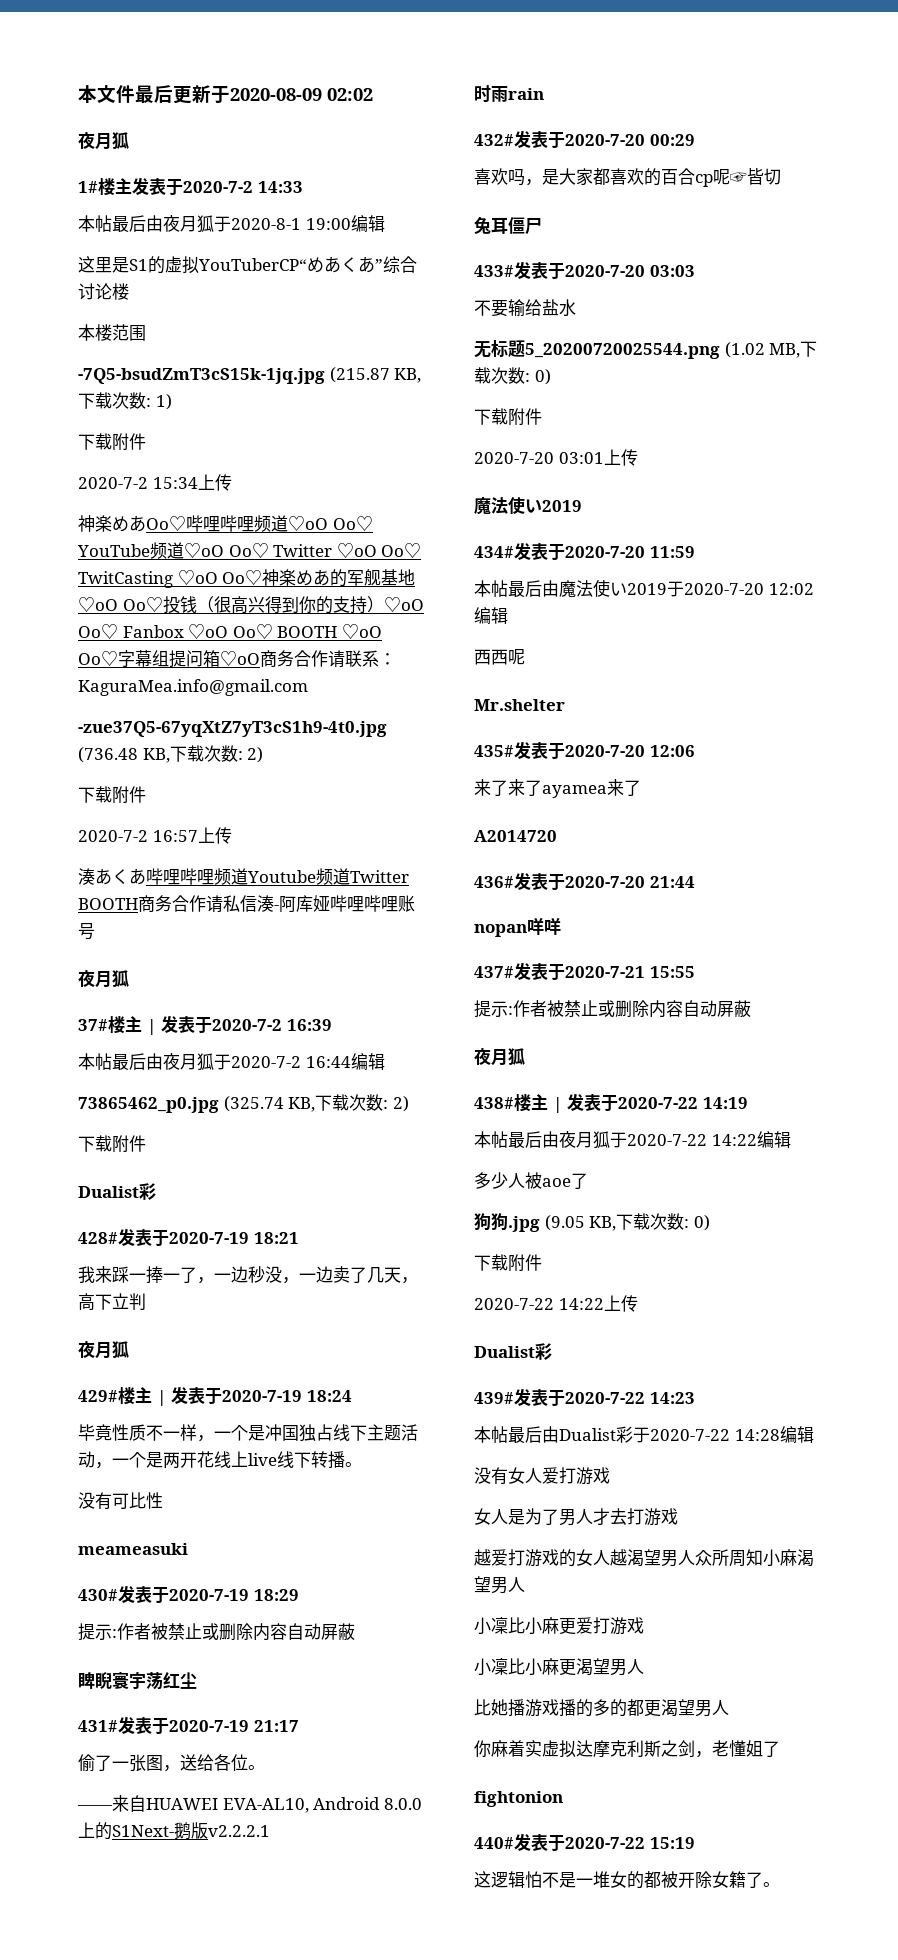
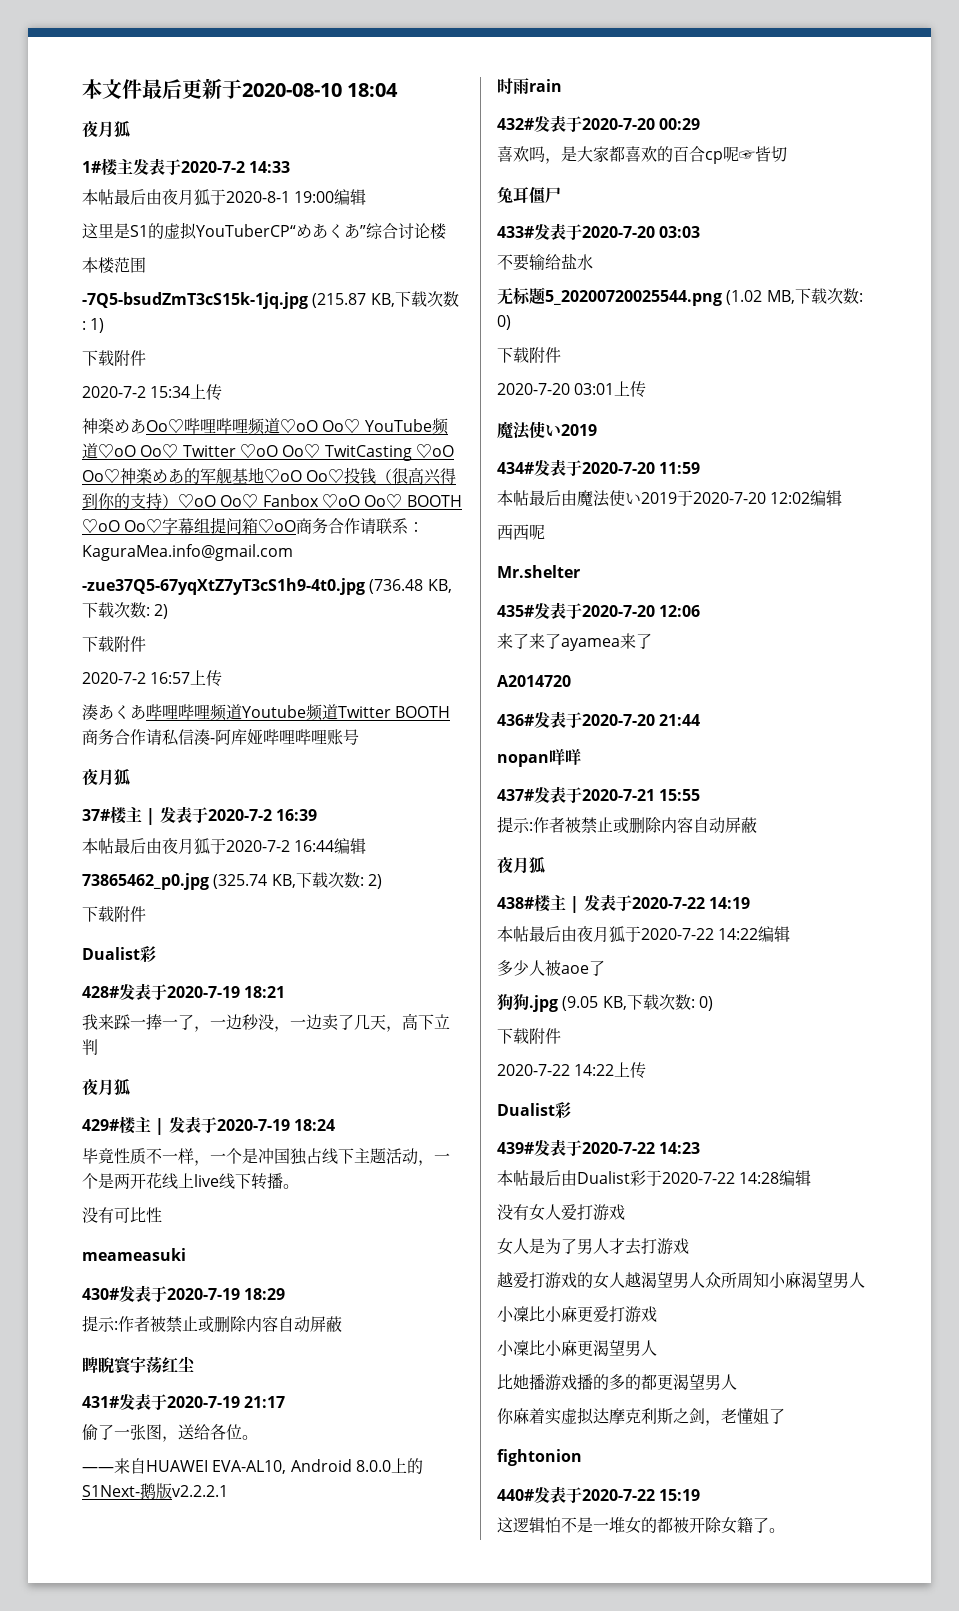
- 本文件最后更新于2020-08-09 02:02
+ 本文件最后更新于2020-08-10 18:04

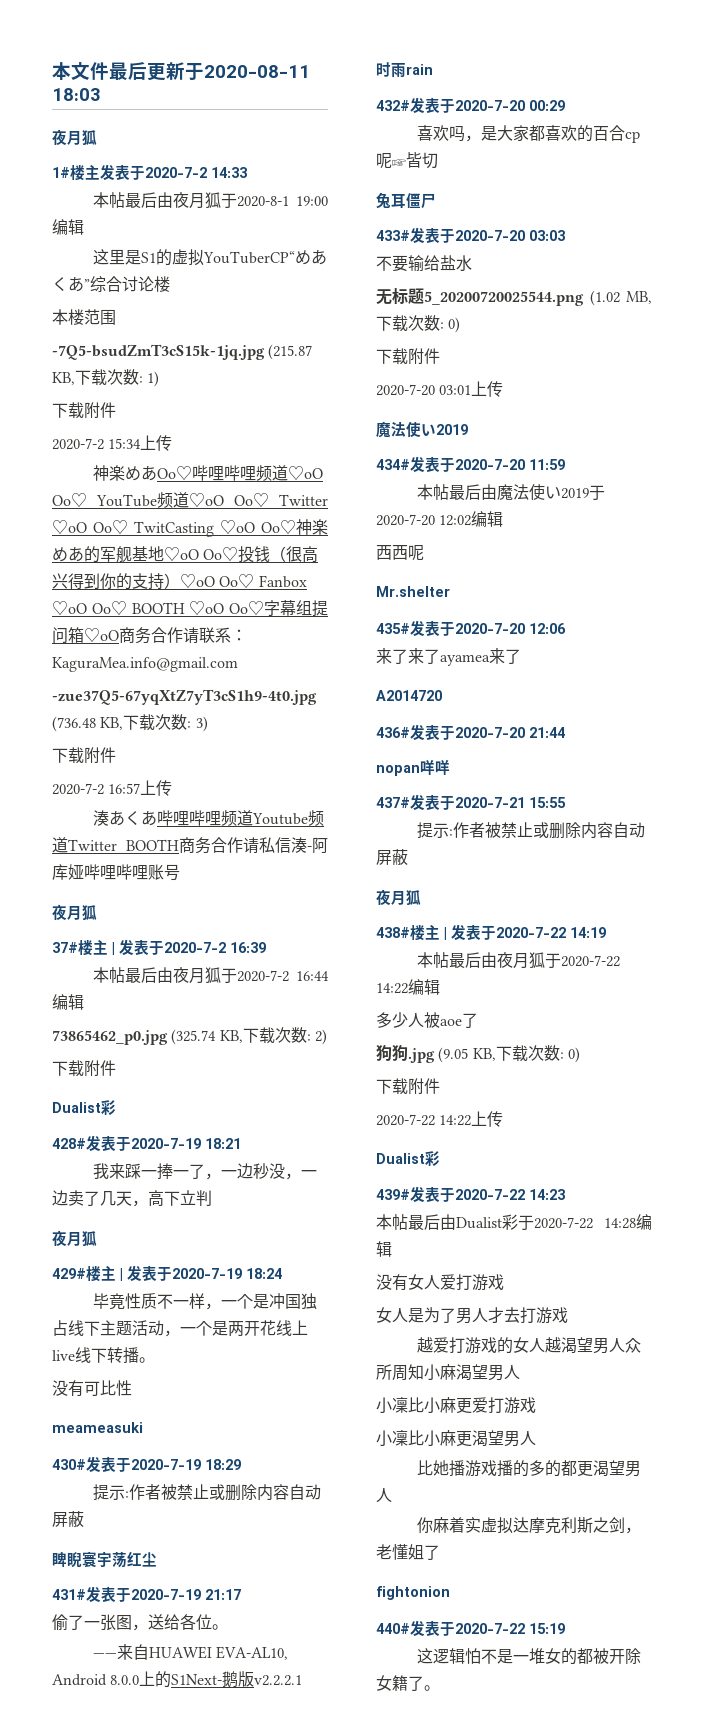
- 本文件最后更新于2020-08-10 18:04
+ 本文件最后更新于2020-08-11 18:03
- -zue37Q5-67yqXtZ7yT3cS1h9-4t0.jpg (736.48 KB,下载次数: 2)
+ -zue37Q5-67yqXtZ7yT3cS1h9-4t0.jpg (736.48 KB,下载次数: 3)

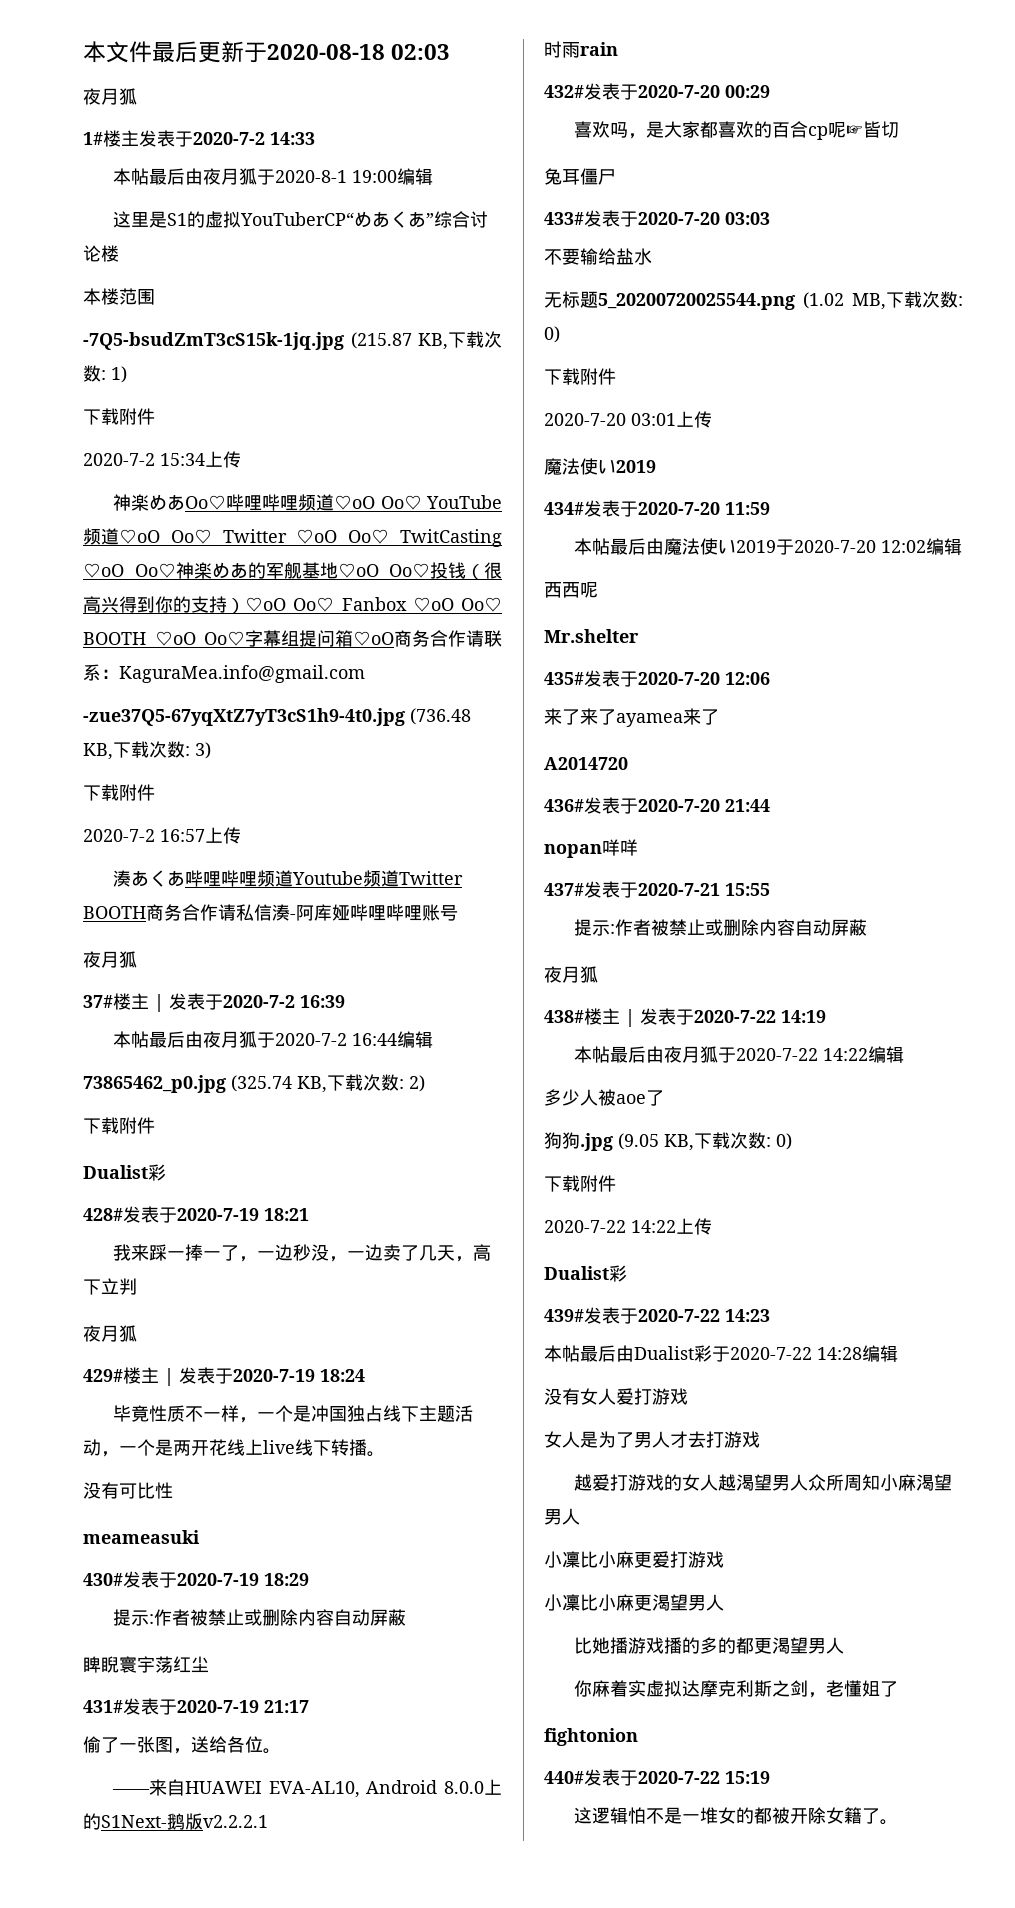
- 本文件最后更新于2020-08-11 18:03
+ 本文件最后更新于2020-08-18 02:03

